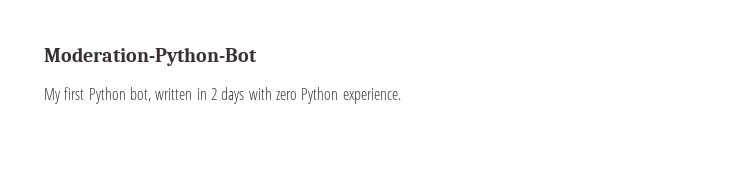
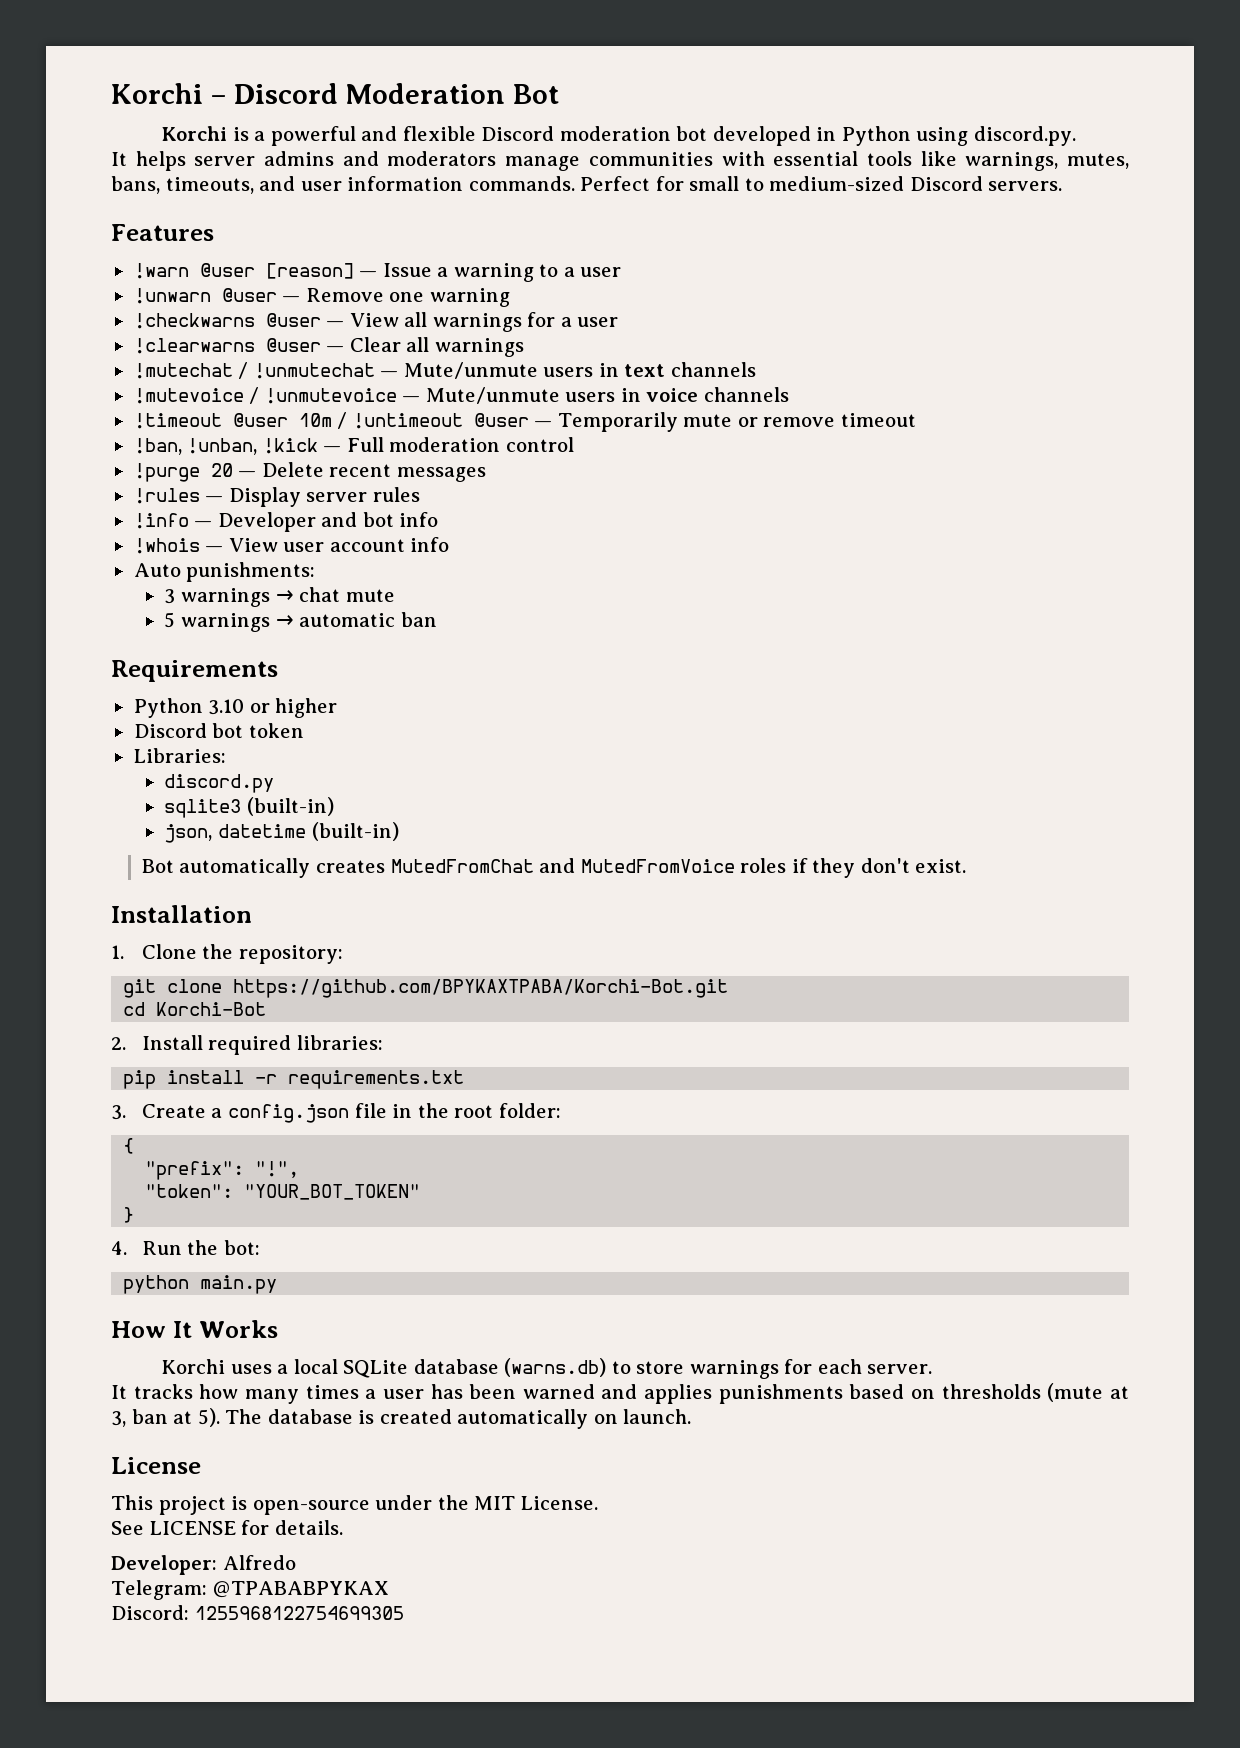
- Moderation-Python-Bot
- My first Python bot, written in 2 days with zero Python experience.
+ Korchi – Discord Moderation Bot
+ Korchi is a powerful and flexible Discord moderation bot developed in Python using discord.py.
+ It helps server admins and moderators manage communities with essential tools like warnings, mutes, bans, timeouts, and user information commands. Perfect for small to medium-sized Discord servers.
+ Features
+ !warn @user [reason] — Issue a warning to a user
+ !unwarn @user — Remove one warning
+ !checkwarns @user — View all warnings for a user
+ !clearwarns @user — Clear all warnings
+ !mutechat / !unmutechat — Mute/unmute users in text channels
+ !mutevoice / !unmutevoice — Mute/unmute users in voice channels
+ !timeout @user 10m / !untimeout @user — Temporarily mute or remove timeout
+ !ban, !unban, !kick — Full moderation control
+ !purge 20 — Delete recent messages
+ !rules — Display server rules
+ !info — Developer and bot info
+ !whois — View user account info
+ Auto punishments:
+ 3 warnings → chat mute
+ 5 warnings → automatic ban
+ Requirements
+ Python 3.10 or higher
+ Discord bot token
+ Libraries:
+ discord.py
+ sqlite3 (built-in)
+ json, datetime (built-in)
+ Bot automatically creates MutedFromChat and MutedFromVoice roles if they don't exist.
+ Installation
+ 1. Clone the repository:
+ git clone https://github.com/BPYKAXTPABA/Korchi-Bot.git
+ cd Korchi-Bot
+ 2. Install required libraries:
+ pip install -r requirements.txt
+ 3. Create a config.json file in the root folder:
+ {
+ "prefix": "!",
+ "token": "YOUR_BOT_TOKEN"
+ }
+ 4. Run the bot:
+ python main.py
+ How It Works
+ Korchi uses a local SQLite database (warns.db) to store warnings for each server.
+ It tracks how many times a user has been warned and applies punishments based on thresholds (mute at 3, ban at 5). The database is created automatically on launch.
+ License
+ This project is open-source under the MIT License.
+ See LICENSE for details.
+ Developer: Alfredo
+ Telegram: @TPABABPYKAX
+ Discord: 1255968122754699305

